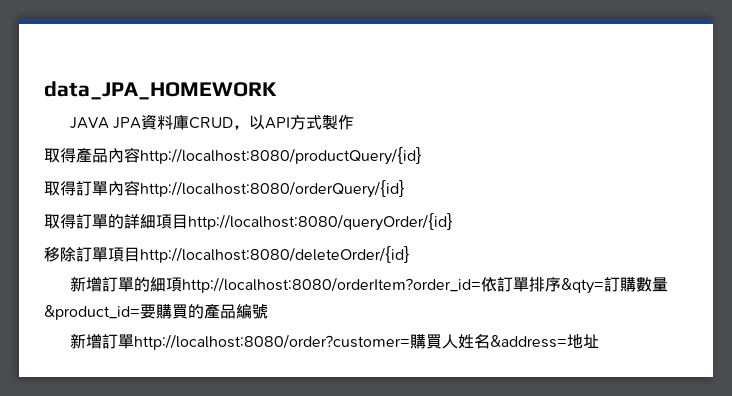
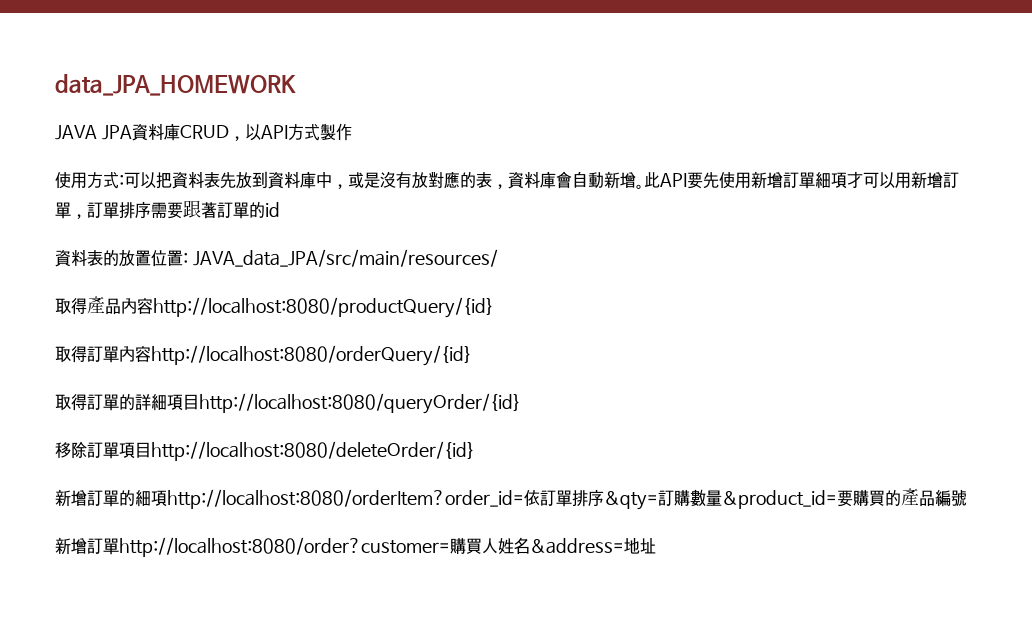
+ 使用方式:可以把資料表先放到資料庫中，或是沒有放對應的表，資料庫會自動新增。此API要先使用新增訂單細項才可以用新增訂單，訂單排序需要跟著訂單的id
+ 資料表的放置位置: JAVA_data_JPA/src/main/resources/

